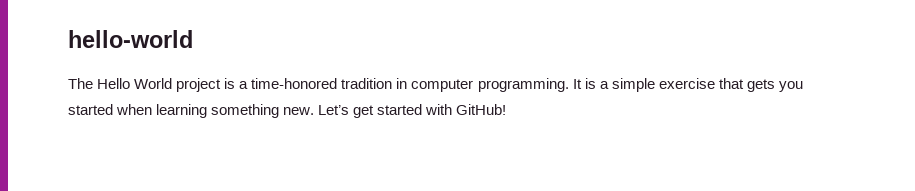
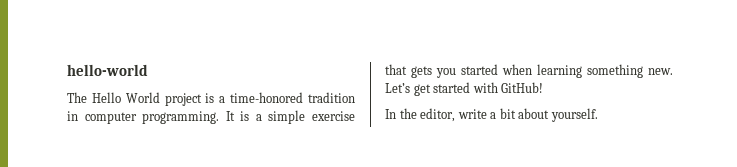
+ In the editor, write a bit about yourself.

